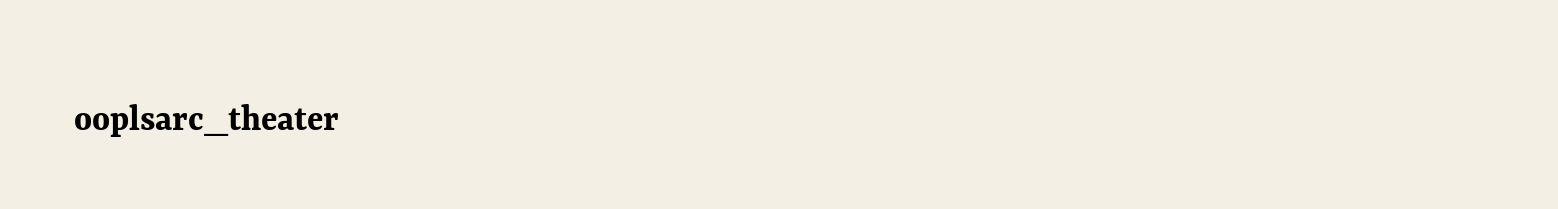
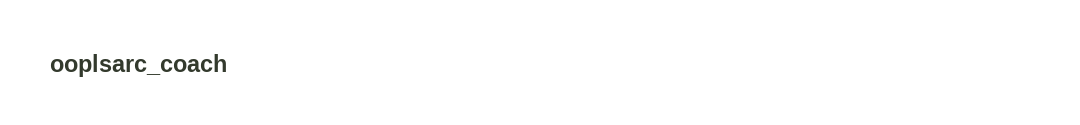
- ooplsarc_theater
+ ooplsarc_coach

